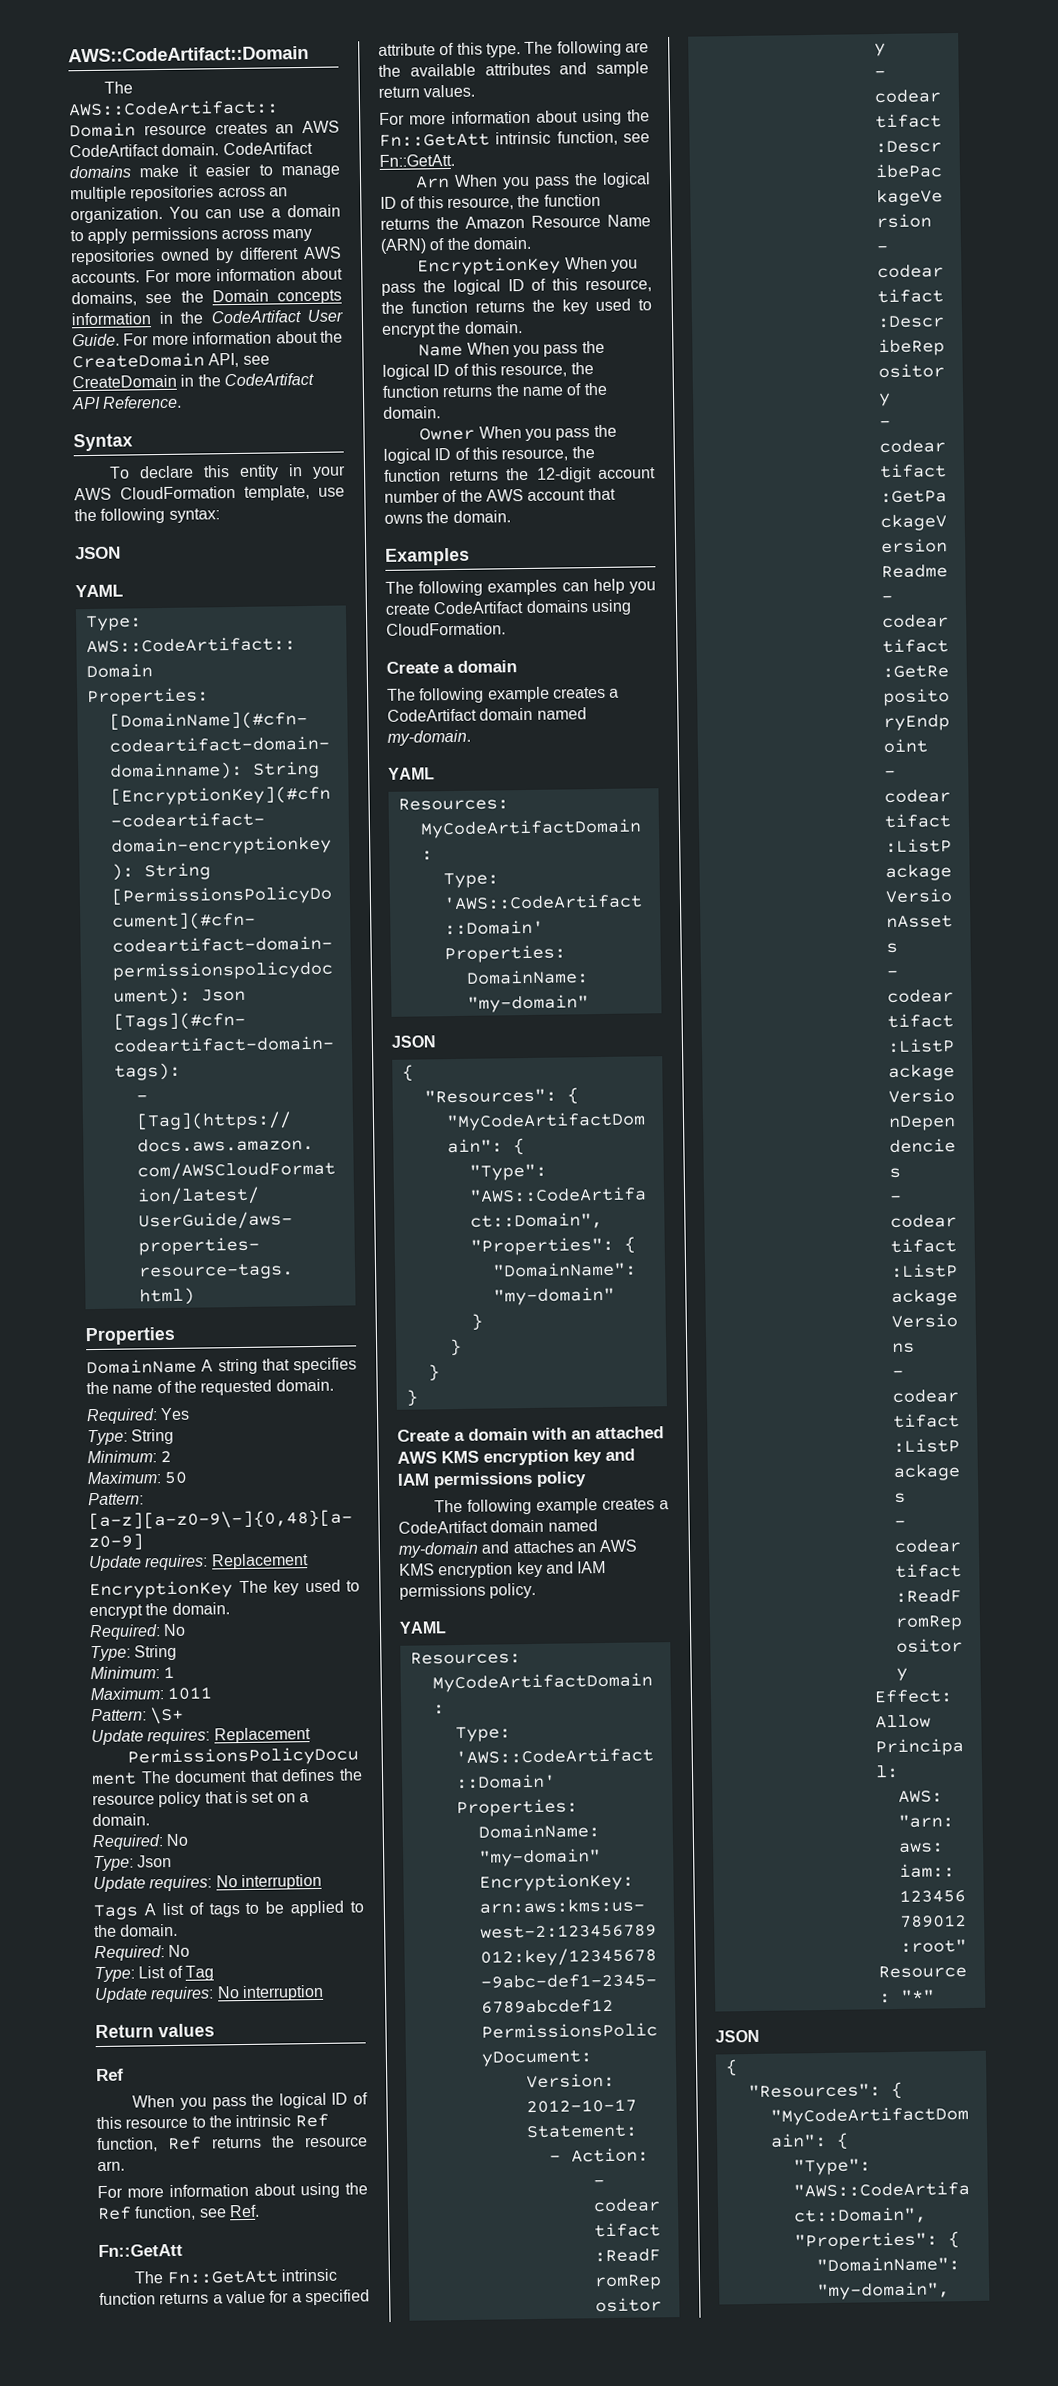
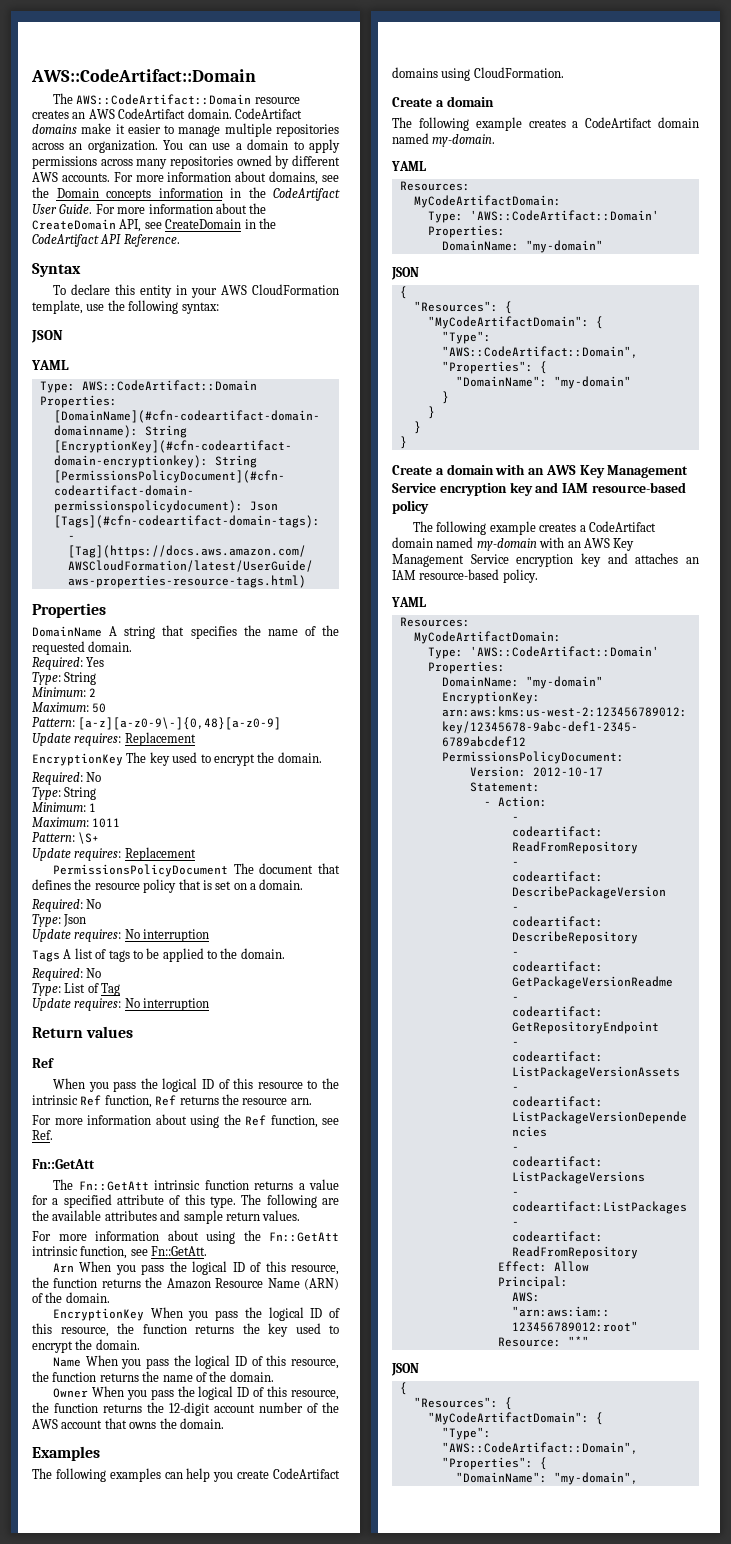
- Create a domain with an attached AWS KMS encryption key and IAM permissions policy
+ Create a domain with an AWS Key Management Service encryption key and IAM resource-based policy
- The following example creates a CodeArtifact domain named my-domain and attaches an AWS KMS encryption key and IAM permissions policy.
+ The following example creates a CodeArtifact domain named my-domain with an AWS Key Management Service encryption key and attaches an IAM resource-based policy.

